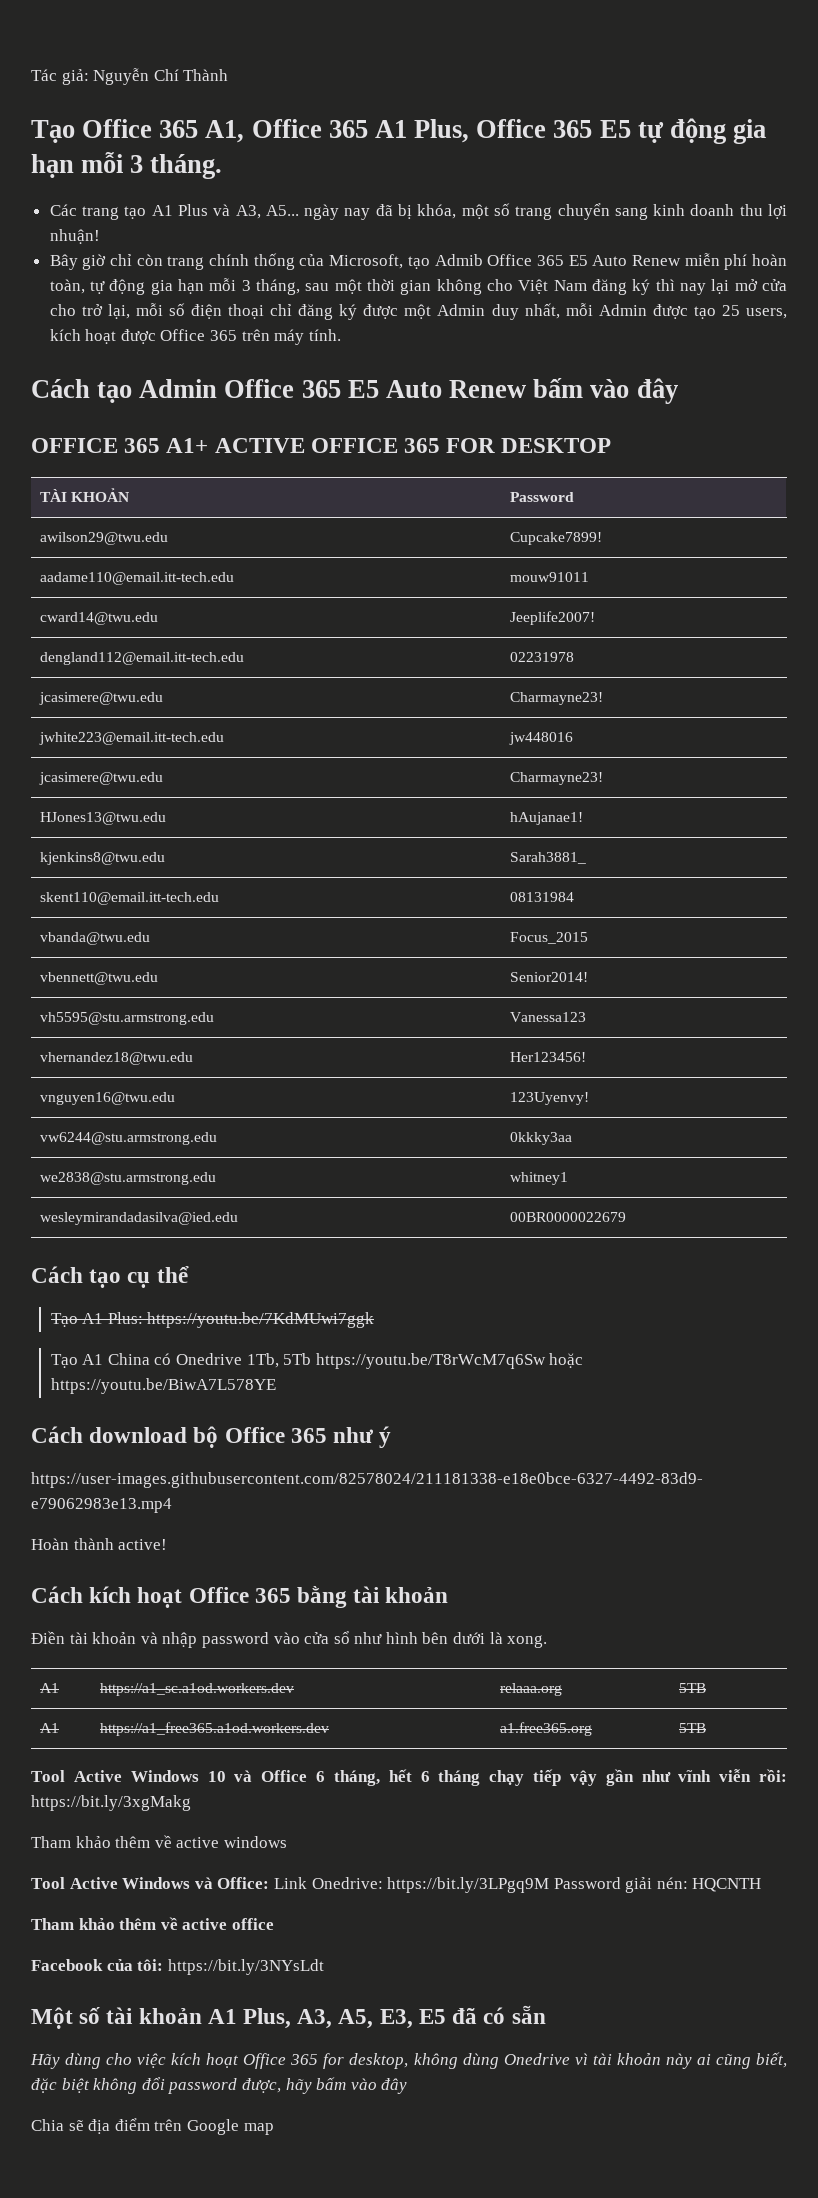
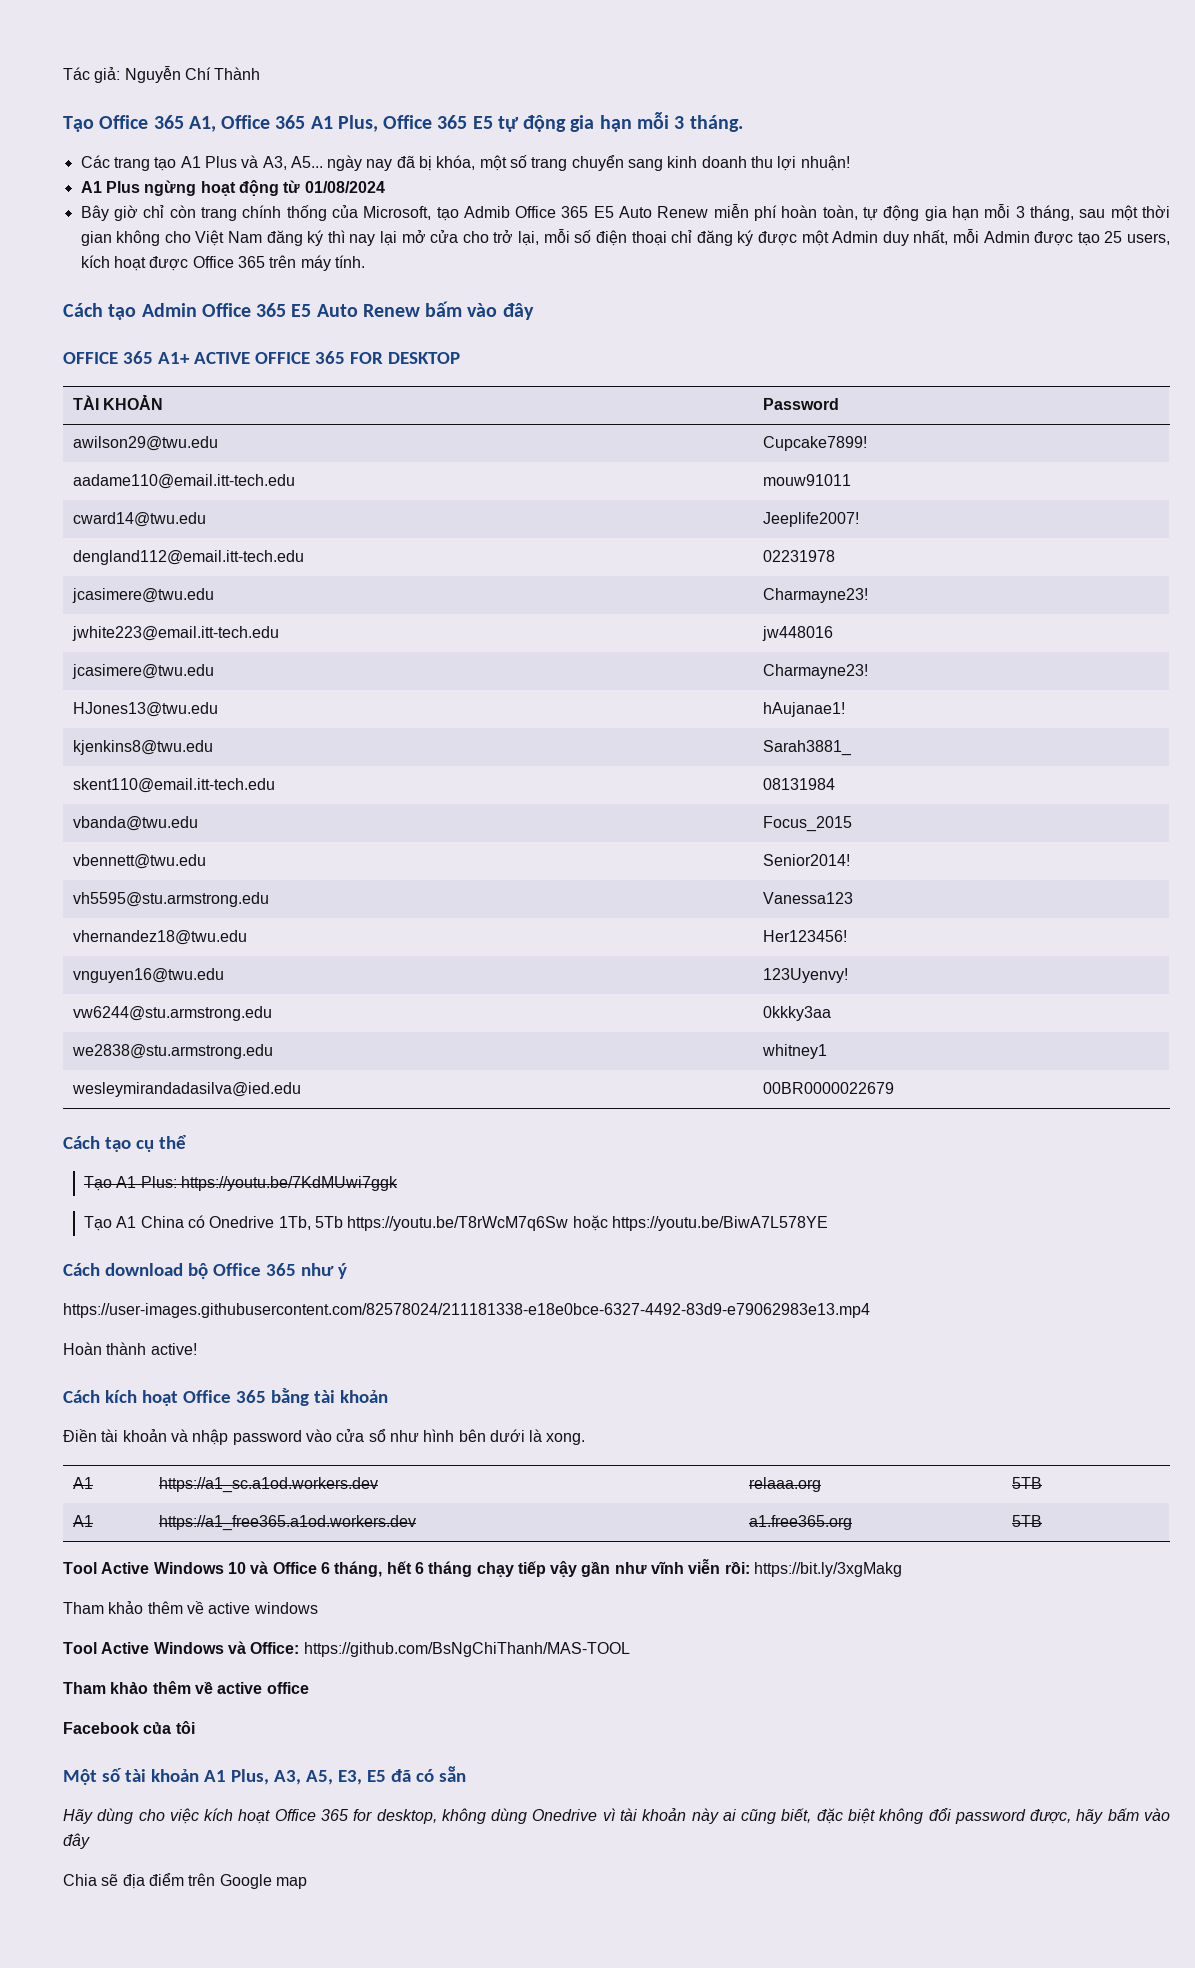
+ A1 Plus ngừng hoạt động từ 01/08/2024
- Tool Active Windows và Office: Link Onedrive: https://bit.ly/3LPgq9M Password giải nén: HQCNTH
+ Tool Active Windows và Office: https://github.com/BsNgChiThanh/MAS-TOOL
- Facebook của tôi: https://bit.ly/3NYsLdt
+ Facebook của tôi

